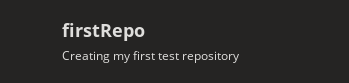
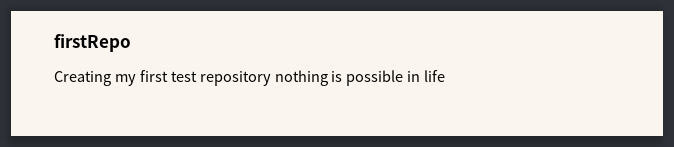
- Creating my first test repository
+ Creating my first test repository nothing is possible in life

